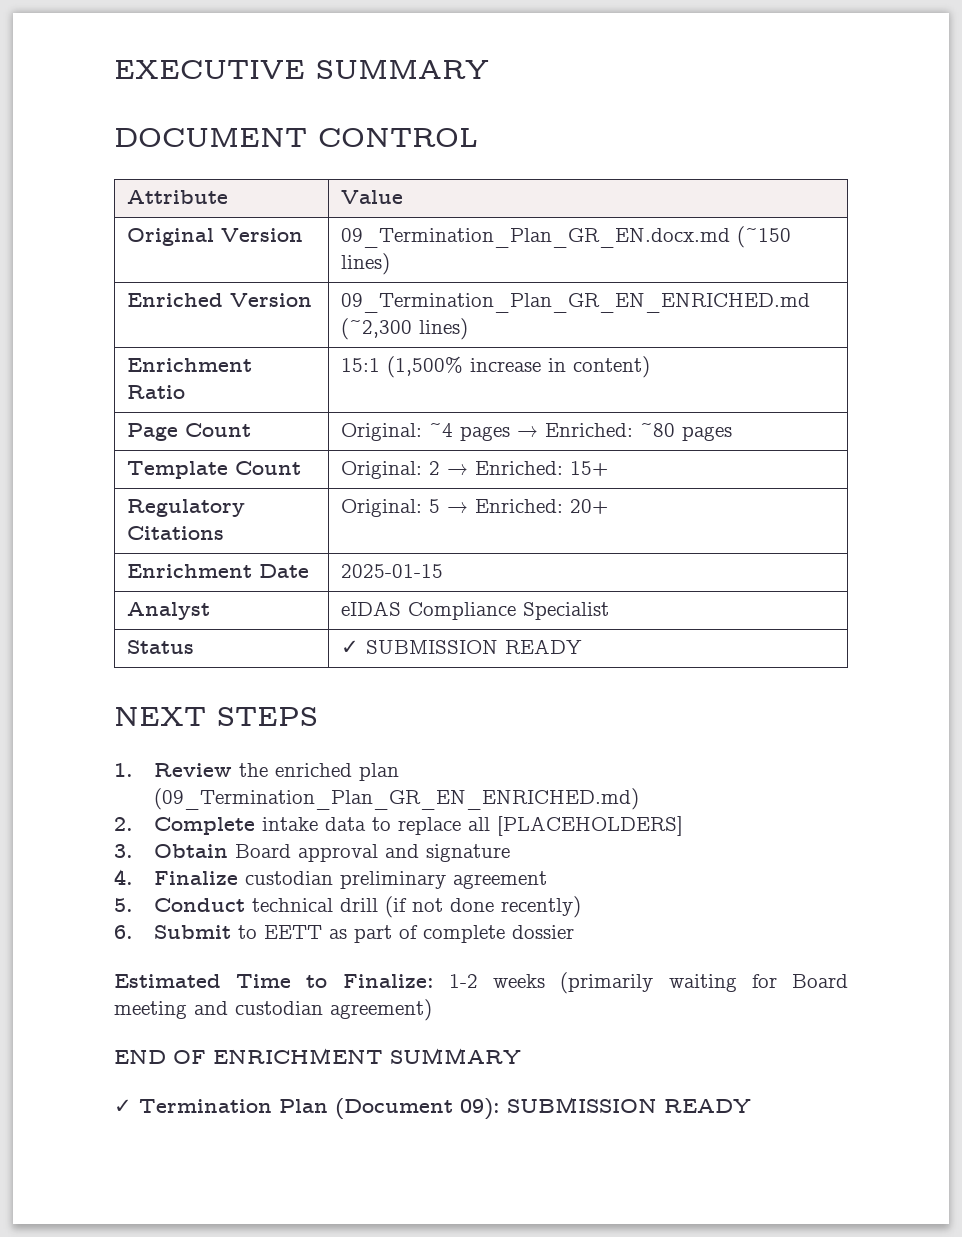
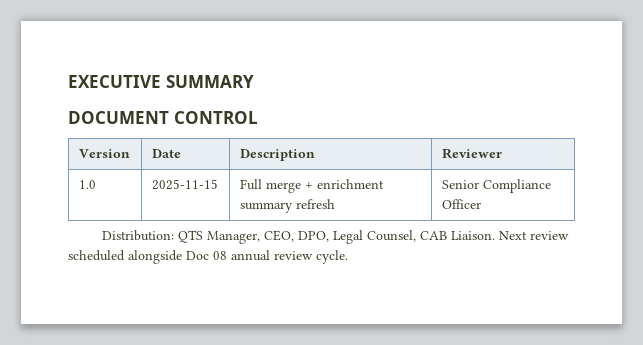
- Attribute | Value
- Original Version | 09_Termination_Plan_GR_EN.docx.md (~150 lines)
- Enriched Version | 09_Termination_Plan_GR_EN_ENRICHED.md (~2,300 lines)
- Enrichment Ratio | 15:1 (1,500% increase in content)
- Page Count | Original: ~4 pages → Enriched: ~80 pages
- Template Count | Original: 2 → Enriched: 15+
- Regulatory Citations | Original: 5 → Enriched: 20+
- Enrichment Date | 2025-01-15
- Analyst | eIDAS Compliance Specialist
- Status | ✓ SUBMISSION READY
- NEXT STEPS
- 1. Review the enriched plan (09_Termination_Plan_GR_EN_ENRICHED.md)
- 2. Complete intake data to replace all [PLACEHOLDERS]
- 3. Obtain Board approval and signature
- 4. Finalize custodian preliminary agreement
- 5. Conduct technical drill (if not done recently)
- 6. Submit to EETT as part of complete dossier
- Estimated Time to Finalize: 1-2 weeks (primarily waiting for Board meeting and custodian agreement)
- END OF ENRICHMENT SUMMARY
- ✓ Termination Plan (Document 09): SUBMISSION READY
+ Version | Date | Description | Reviewer
+ 1.0 | 2025-11-15 | Full merge + enrichment summary refresh | Senior Compliance Officer
+ Distribution: QTS Manager, CEO, DPO, Legal Counsel, CAB Liaison. Next review scheduled alongside Doc 08 annual review cycle.

